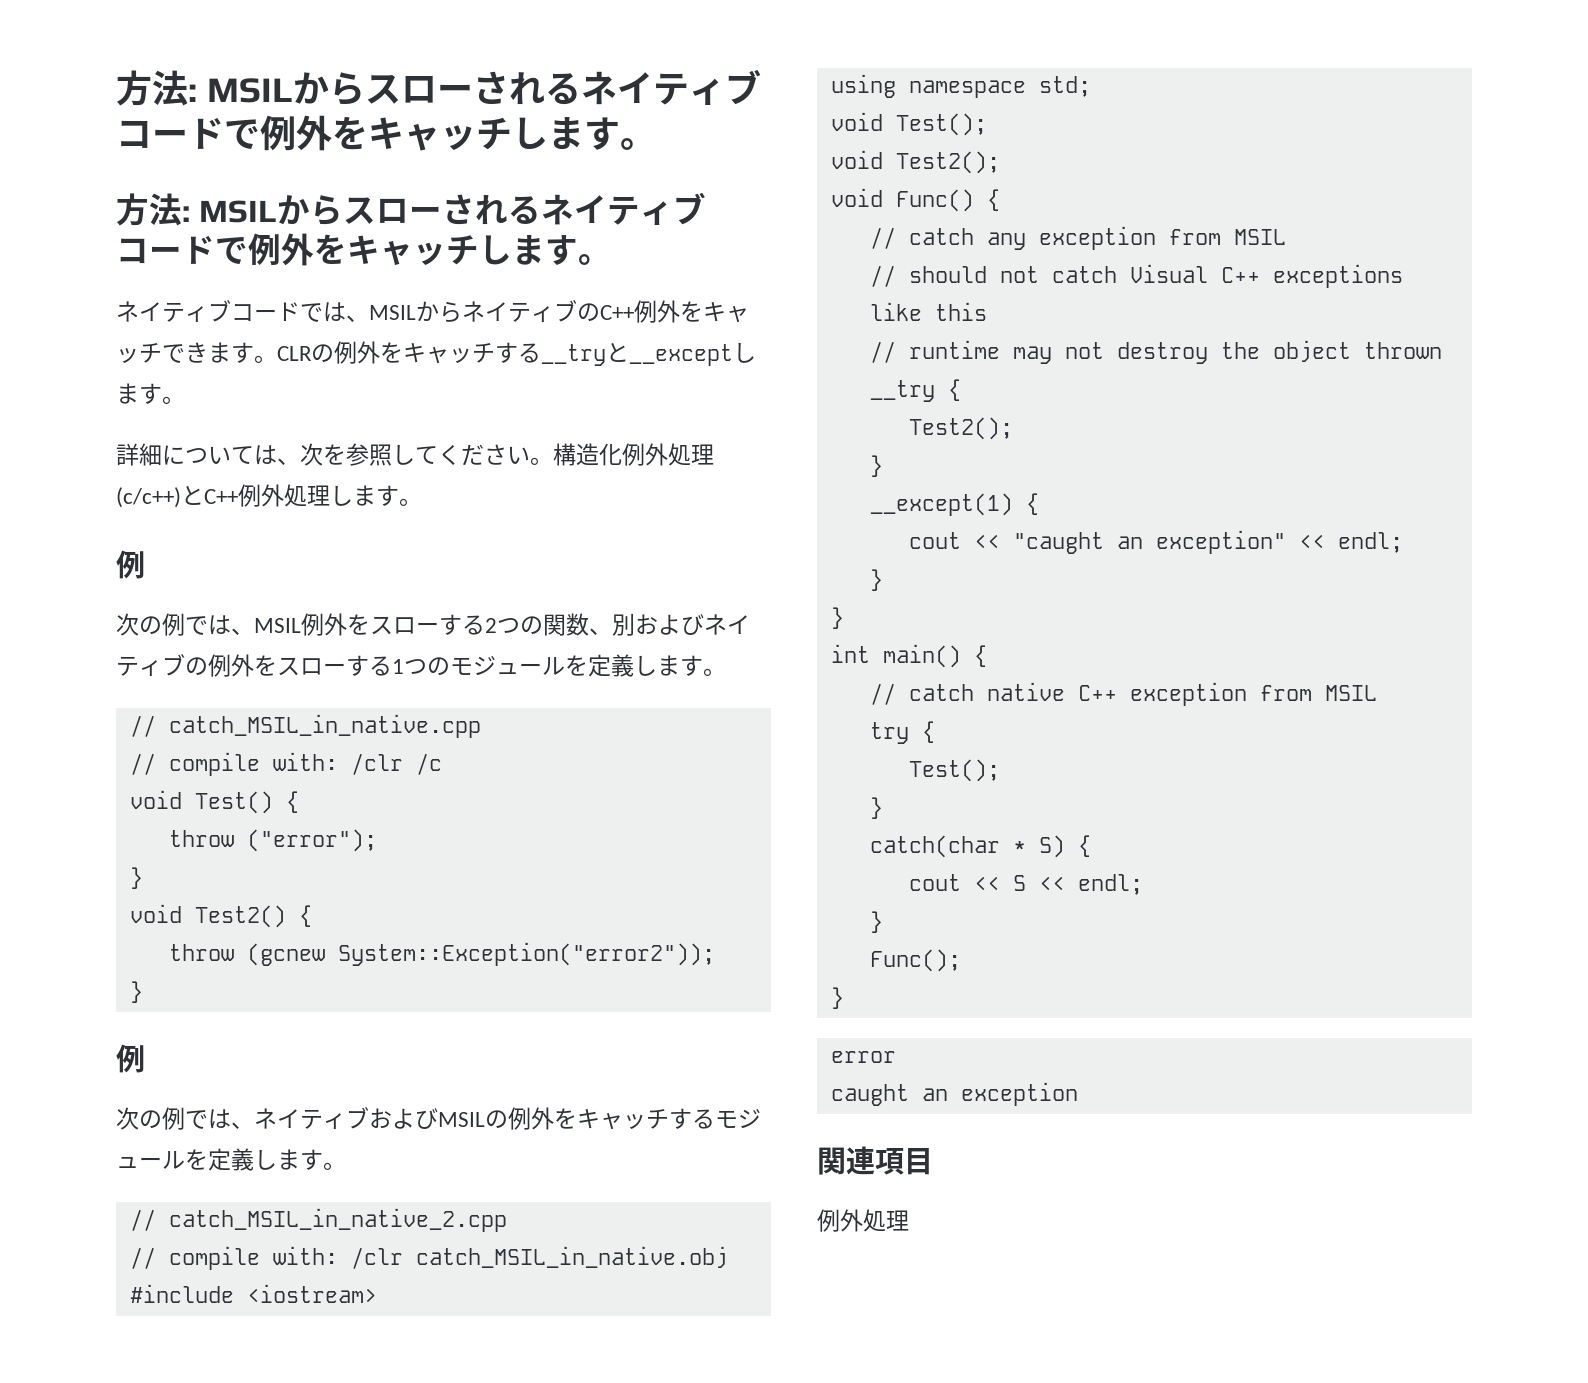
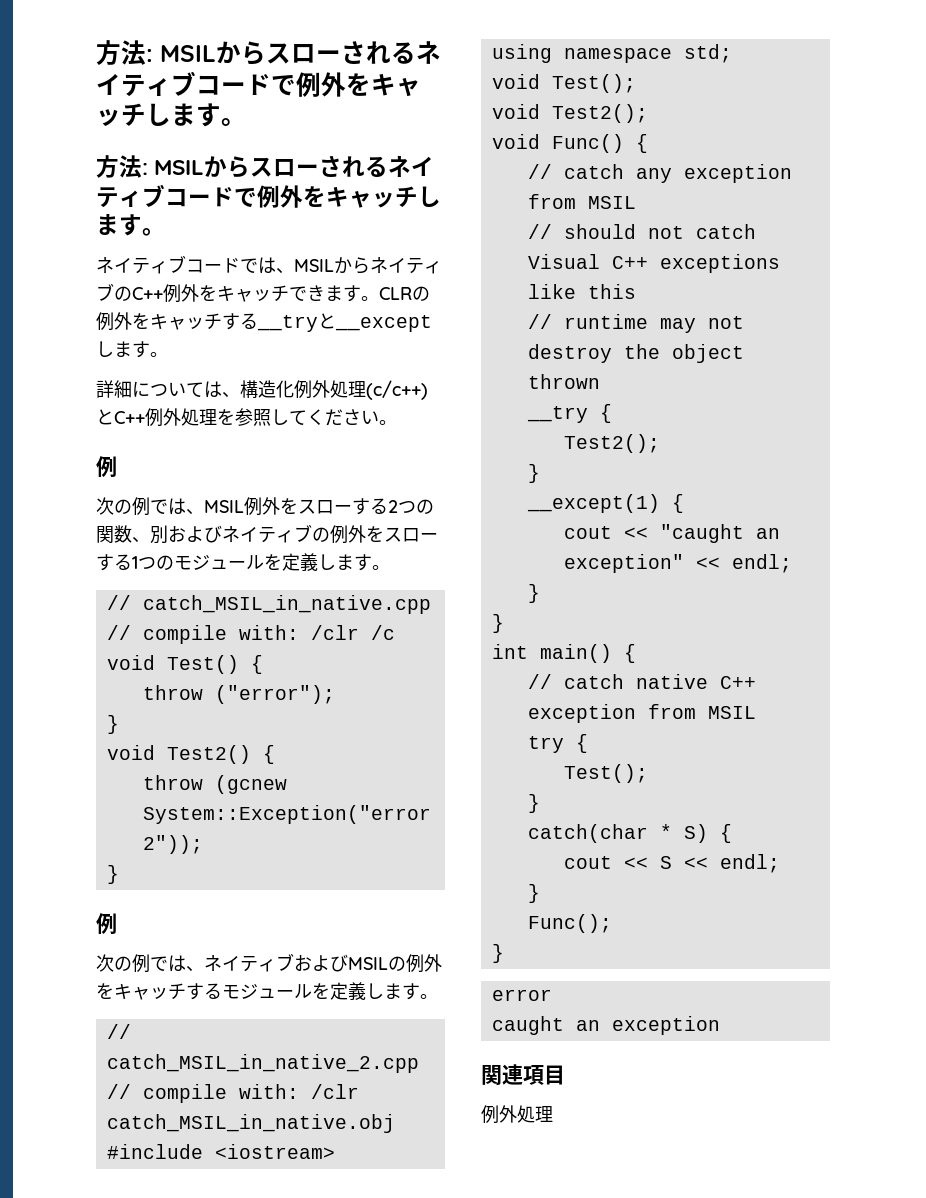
- 詳細については、次を参照してください。構造化例外処理(c/c++)とC++例外処理します。
+ 詳細については、構造化例外処理(c/c++)とC++例外処理を参照してください。

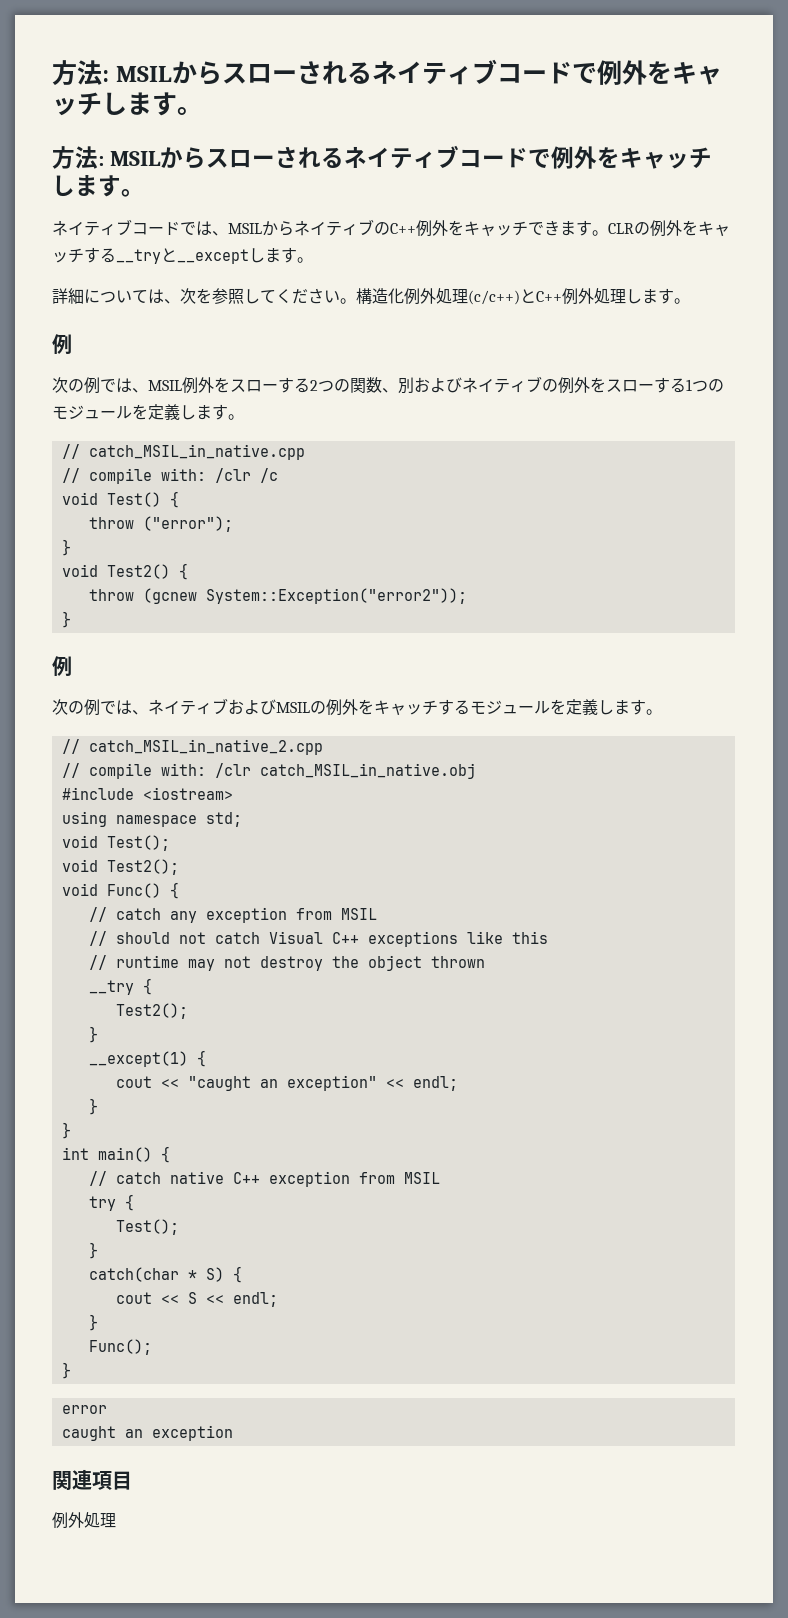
- 詳細については、構造化例外処理(c/c++)とC++例外処理を参照してください。
+ 詳細については、次を参照してください。構造化例外処理(c/c++)とC++例外処理します。

